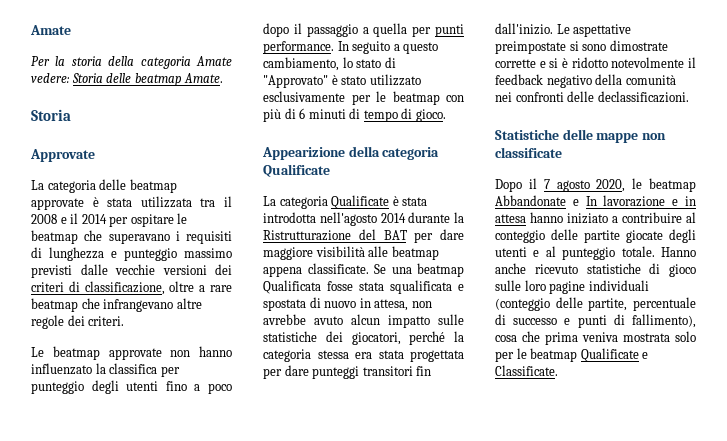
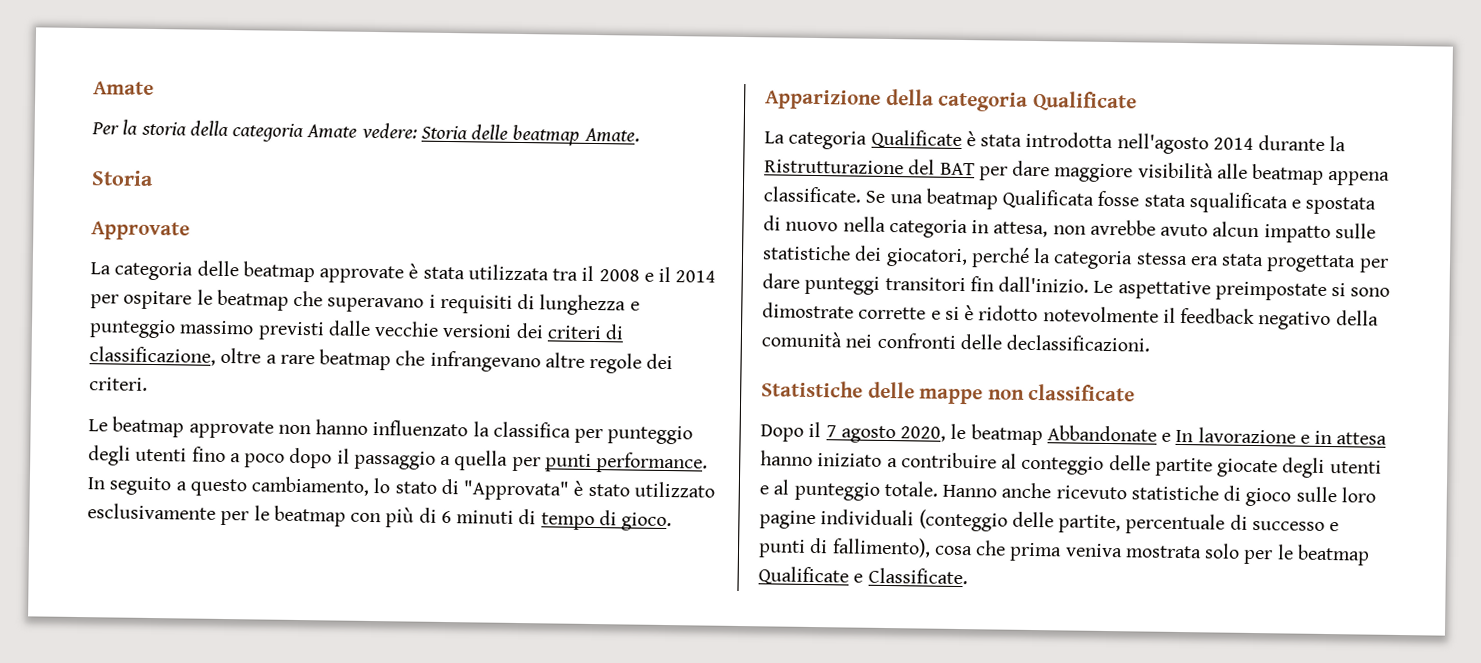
- In seguito a questo cambiamento, lo stato di "Approvato" è stato utilizzato esclusivamente per le beatmap con più di 6 minuti di tempo di gioco.
+ In seguito a questo cambiamento, lo stato di "Approvata" è stato utilizzato esclusivamente per le beatmap con più di 6 minuti di tempo di gioco.
- Appearizione della categoria Qualificate
+ Apparizione della categoria Qualificate
- Se una beatmap Qualificata fosse stata squalificata e spostata di nuovo in attesa, non avrebbe avuto alcun impatto sulle statistiche dei giocatori, perché la categoria stessa era stata progettata per dare punteggi transitori fin dall'inizio.
+ Se una beatmap Qualificata fosse stata squalificata e spostata di nuovo nella categoria in attesa, non avrebbe avuto alcun impatto sulle statistiche dei giocatori, perché la categoria stessa era stata progettata per dare punteggi transitori fin dall'inizio.

